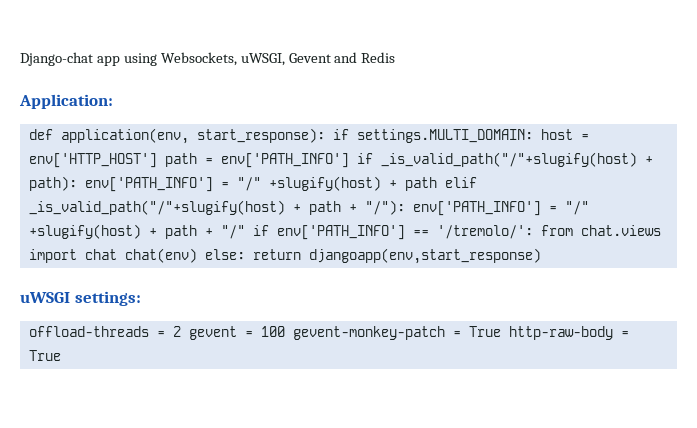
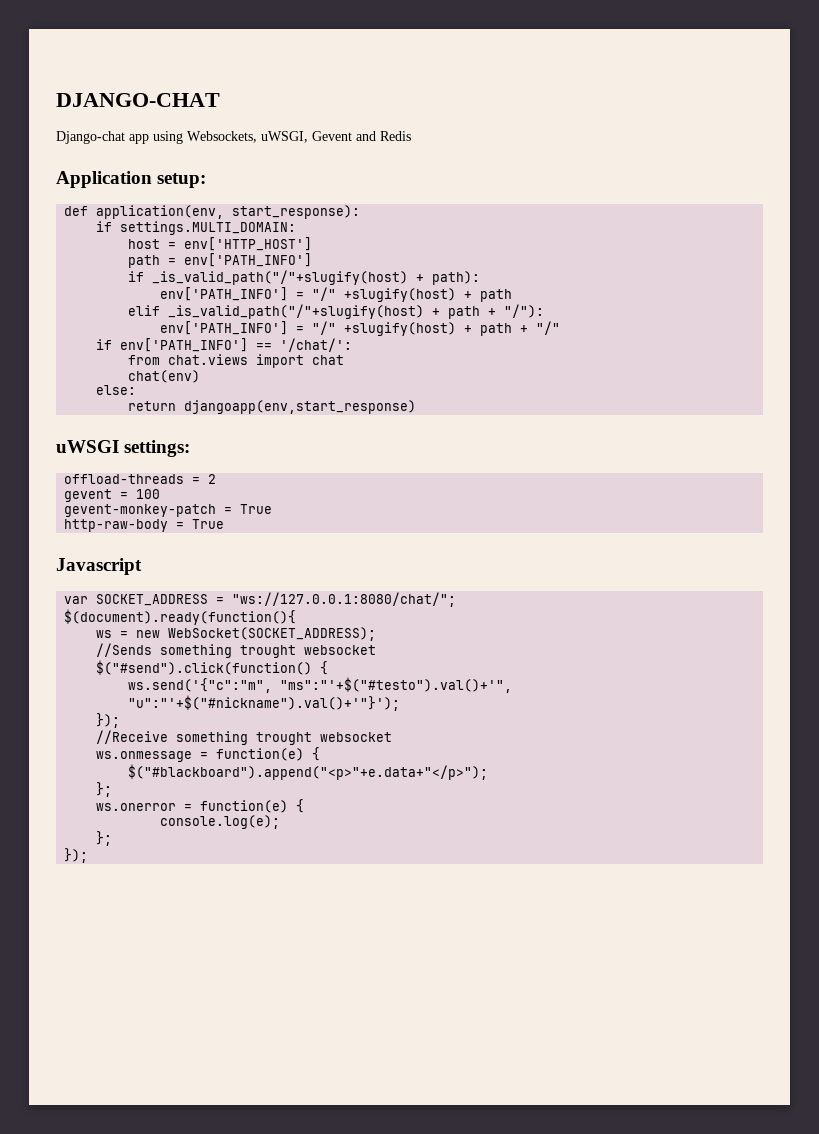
+ DJANGO-CHAT
- Application:
+ Application setup:
- def application(env, start_response): if settings.MULTI_DOMAIN: host = env['HTTP_HOST'] path = env['PATH_INFO'] if _is_valid_path("/"+slugify(host) + path): env['PATH_INFO'] = "/" +slugify(host) + path elif _is_valid_path("/"+slugify(host) + path + "/"): env['PATH_INFO'] = "/" +slugify(host) + path + "/" if env['PATH_INFO'] == '/tremolo/': from chat.views import chat chat(env) else: return djangoapp(env,start_response)
+ def application(env, start_response):
+ if settings.MULTI_DOMAIN:
+ host = env['HTTP_HOST']
+ path = env['PATH_INFO']
+ if _is_valid_path("/"+slugify(host) + path):
+ env['PATH_INFO'] = "/" +slugify(host) + path
+ elif _is_valid_path("/"+slugify(host) + path + "/"):
+ env['PATH_INFO'] = "/" +slugify(host) + path + "/"
+ if env['PATH_INFO'] == '/chat/':
+ from chat.views import chat
+ chat(env)
+ else:
+ return djangoapp(env,start_response)
- offload-threads = 2 gevent = 100 gevent-monkey-patch = True http-raw-body = True
+ offload-threads = 2
+ gevent = 100
+ gevent-monkey-patch = True
+ http-raw-body = True
+ Javascript
+ var SOCKET_ADDRESS = "ws://127.0.0.1:8080/chat/";
+ $(document).ready(function(){
+ ws = new WebSocket(SOCKET_ADDRESS);
+ //Sends something trought websocket
+ $("#send").click(function() {
+ ws.send('{"c":"m", "ms":"'+$("#testo").val()+'", "u":"'+$("#nickname").val()+'"}');
+ });
+ //Receive something trought websocket
+ ws.onmessage = function(e) {
+ $("#blackboard").append("<p>"+e.data+"</p>");
+ };
+ ws.onerror = function(e) {
+ console.log(e);
+ };
+ });

